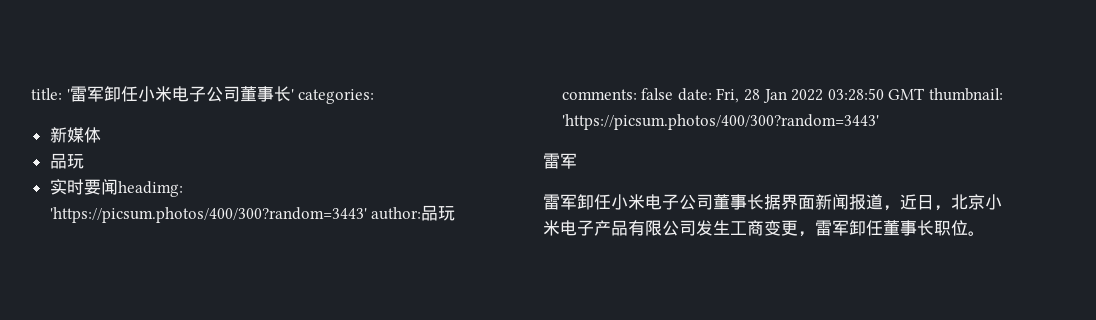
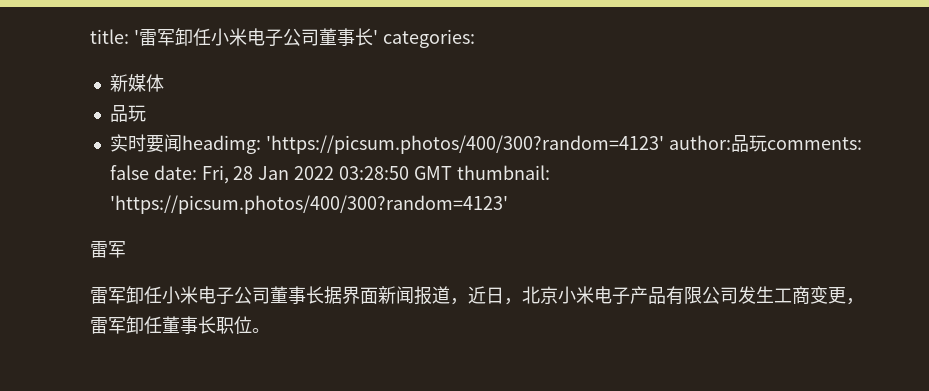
- 实时要闻headimg: 'https://picsum.photos/400/300?random=3443' author:品玩comments: false date: Fri, 28 Jan 2022 03:28:50 GMT thumbnail: 'https://picsum.photos/400/300?random=3443'
+ 实时要闻headimg: 'https://picsum.photos/400/300?random=4123' author:品玩comments: false date: Fri, 28 Jan 2022 03:28:50 GMT thumbnail: 'https://picsum.photos/400/300?random=4123'

